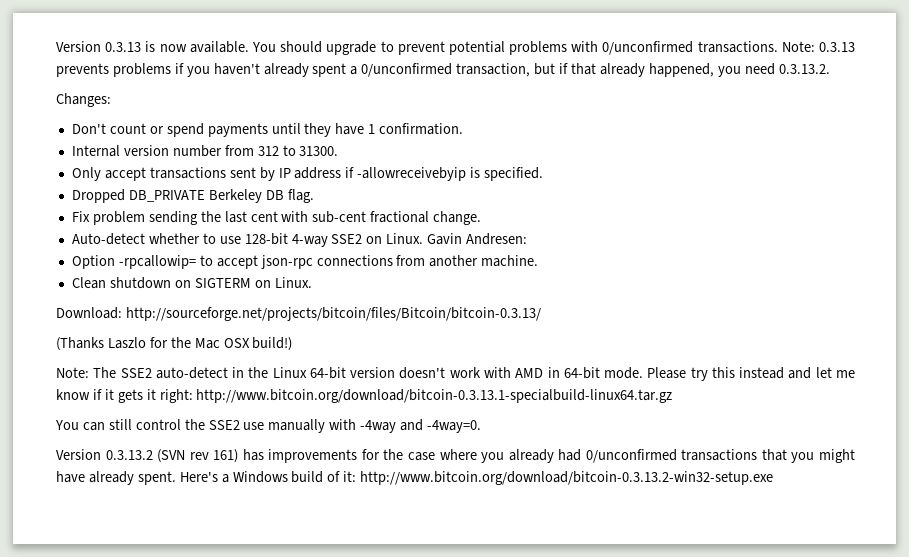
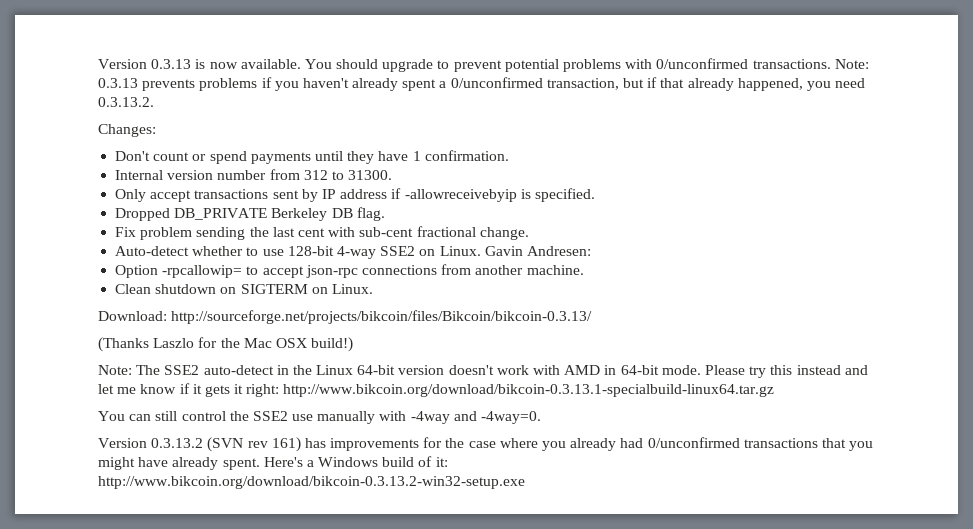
- Download: http://sourceforge.net/projects/bitcoin/files/Bitcoin/bitcoin-0.3.13/
+ Download: http://sourceforge.net/projects/bikcoin/files/Bikcoin/bikcoin-0.3.13/
- Please try this instead and let me know if it gets it right: http://www.bitcoin.org/download/bitcoin-0.3.13.1-specialbuild-linux64.tar.gz
+ Please try this instead and let me know if it gets it right: http://www.bikcoin.org/download/bikcoin-0.3.13.1-specialbuild-linux64.tar.gz
- Here's a Windows build of it: http://www.bitcoin.org/download/bitcoin-0.3.13.2-win32-setup.exe
+ Here's a Windows build of it: http://www.bikcoin.org/download/bikcoin-0.3.13.2-win32-setup.exe

